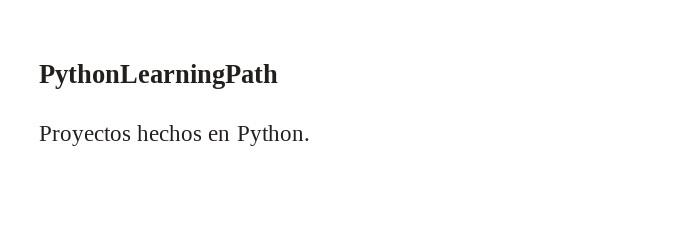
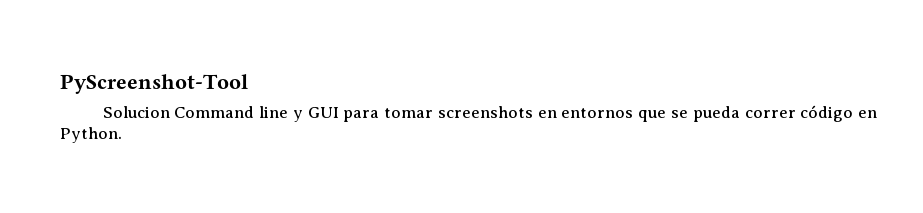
- PythonLearningPath
- Proyectos hechos en Python.
+ PyScreenshot-Tool
+ Solucion Command line y GUI para tomar screenshots en entornos que se pueda correr código en Python.

